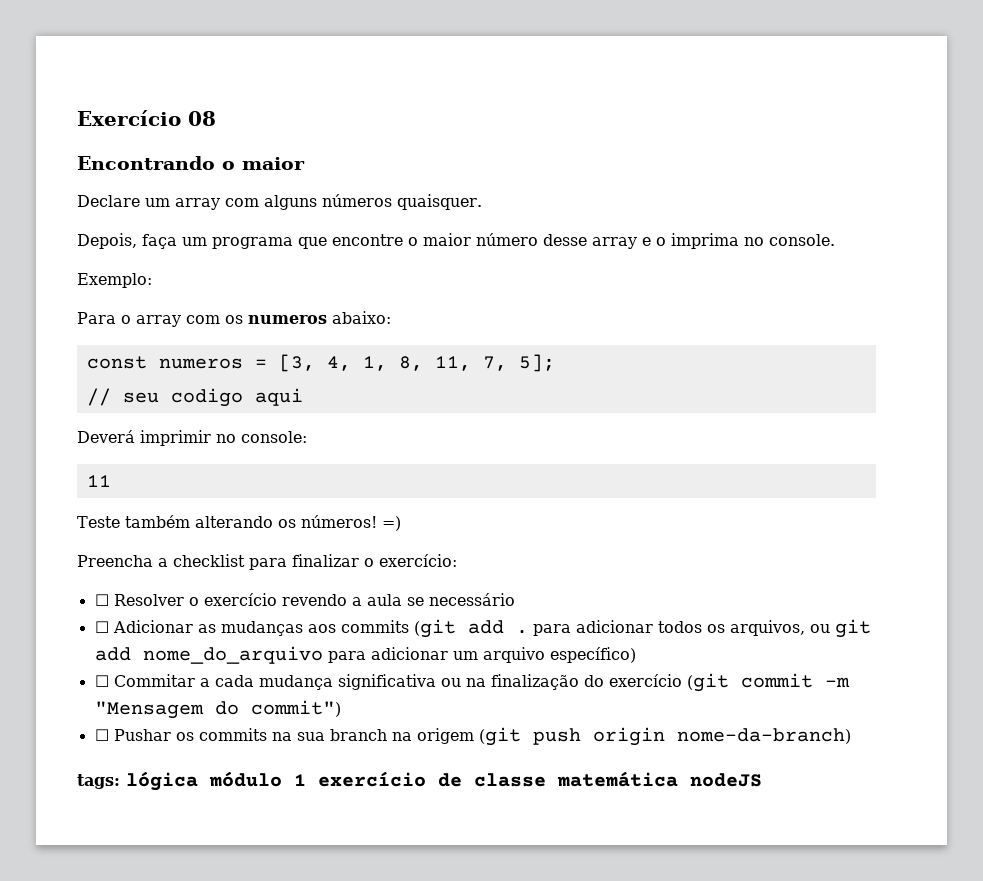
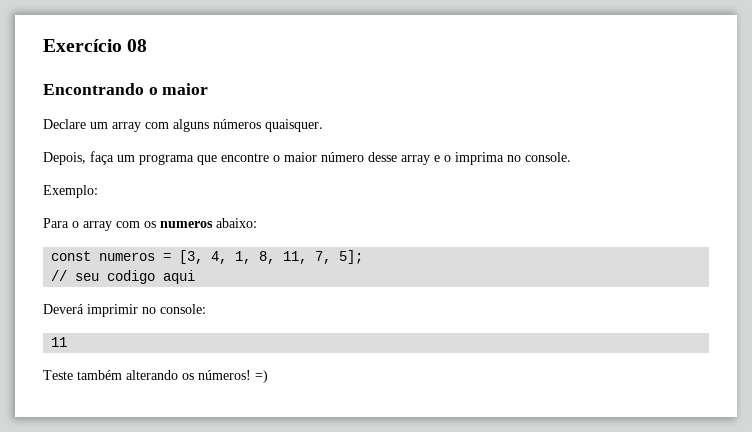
- Preencha a checklist para finalizar o exercício:
- ☐ Resolver o exercício revendo a aula se necessário
- ☐ Adicionar as mudanças aos commits (git add . para adicionar todos os arquivos, ou git add nome_do_arquivo para adicionar um arquivo específico)
- ☐ Commitar a cada mudança significativa ou na finalização do exercício (git commit -m "Mensagem do commit")
- ☐ Pushar os commits na sua branch na origem (git push origin nome-da-branch)
- tags: lógica módulo 1 exercício de classe matemática nodeJS

